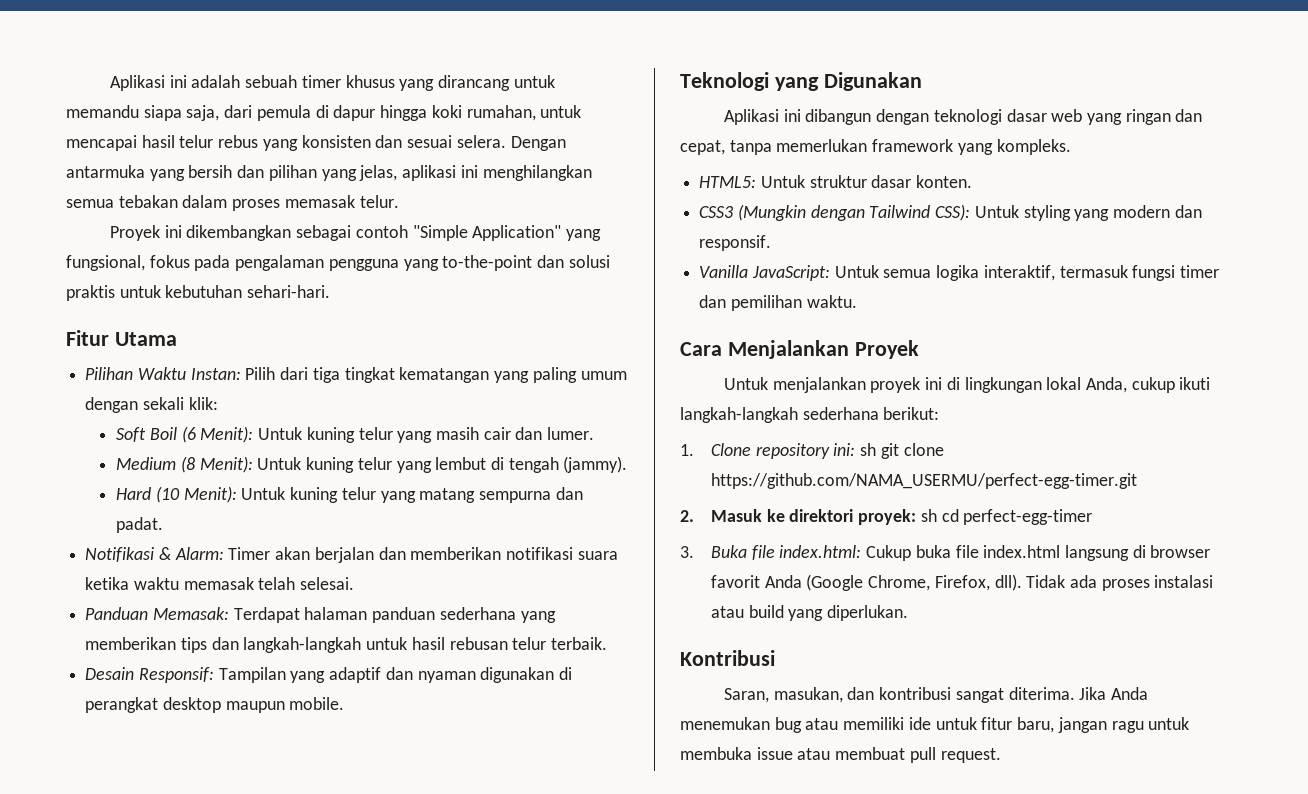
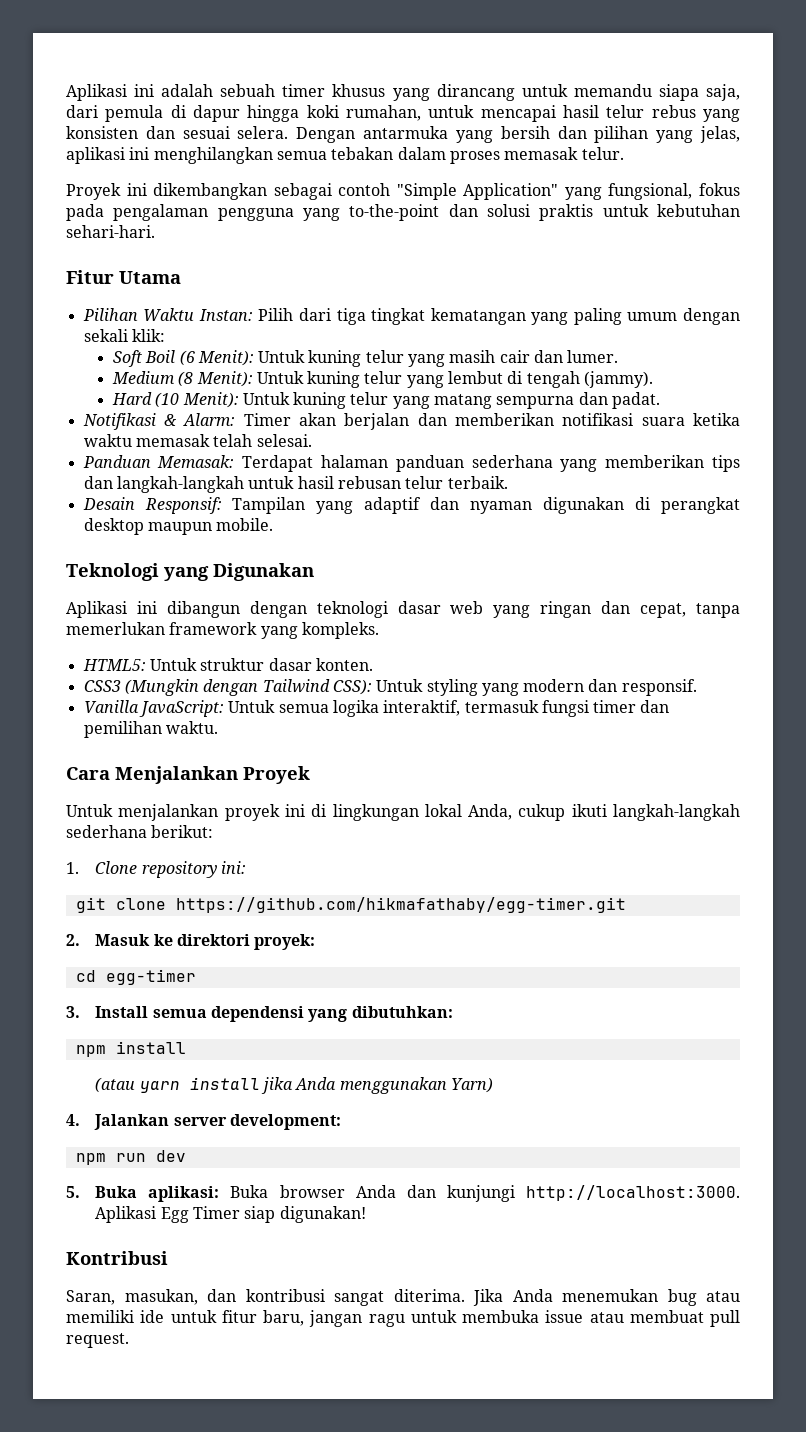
- 1. Clone repository ini: sh git clone https://github.com/NAMA_USERMU/perfect-egg-timer.git
+ 1. Clone repository ini:
+ git clone https://github.com/hikmafathaby/egg-timer.git
- 2. Masuk ke direktori proyek: sh cd perfect-egg-timer
- 3. Buka file index.html: Cukup buka file index.html langsung di browser favorit Anda (Google Chrome, Firefox, dll). Tidak ada proses instalasi atau build yang diperlukan.
+ 2. Masuk ke direktori proyek:
+ cd egg-timer
+ 3. Install semua dependensi yang dibutuhkan:
+ npm install
+ (atau yarn install jika Anda menggunakan Yarn)
+ 4. Jalankan server development:
+ npm run dev
+ 5. Buka aplikasi: Buka browser Anda dan kunjungi http://localhost:3000. Aplikasi Egg Timer siap digunakan!

